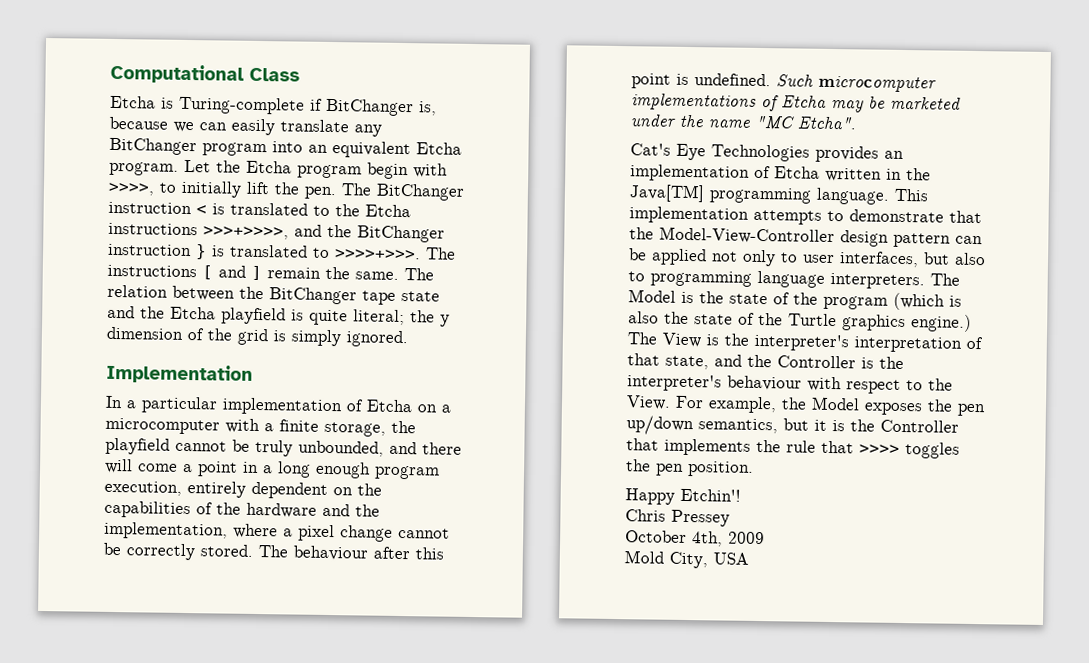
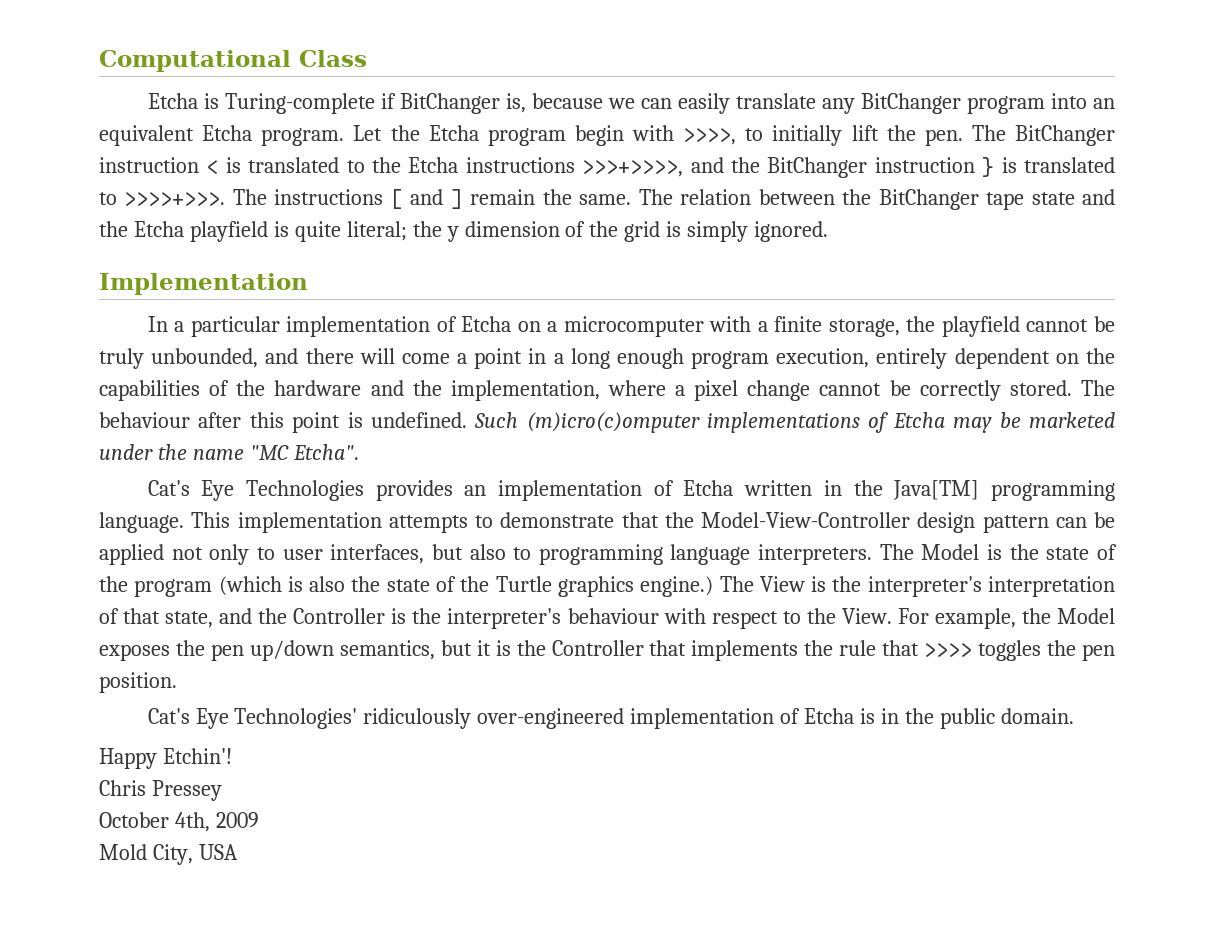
- Such microcomputer implementations of Etcha may be marketed under the name "MC Etcha".
+ Such (m)icro(c)omputer implementations of Etcha may be marketed under the name "MC Etcha".
+ Cat's Eye Technologies' ridiculously over-engineered implementation of Etcha is in the public domain.

